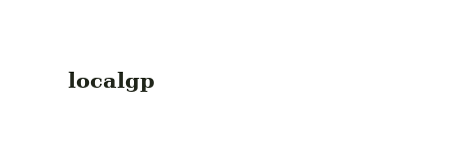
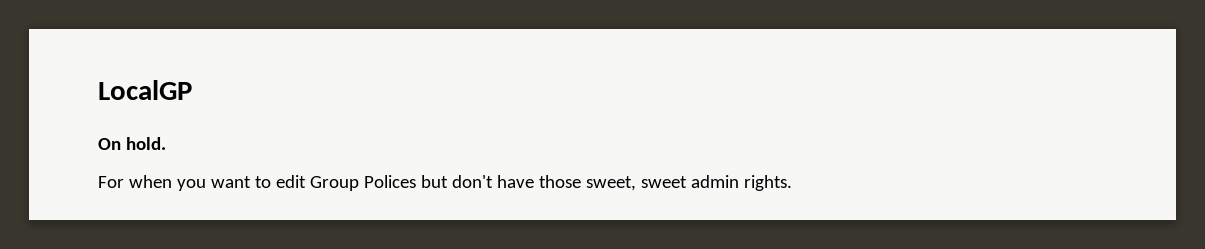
- localgp
+ LocalGP
+ On hold.
+ For when you want to edit Group Polices but don't have those sweet, sweet admin rights.

